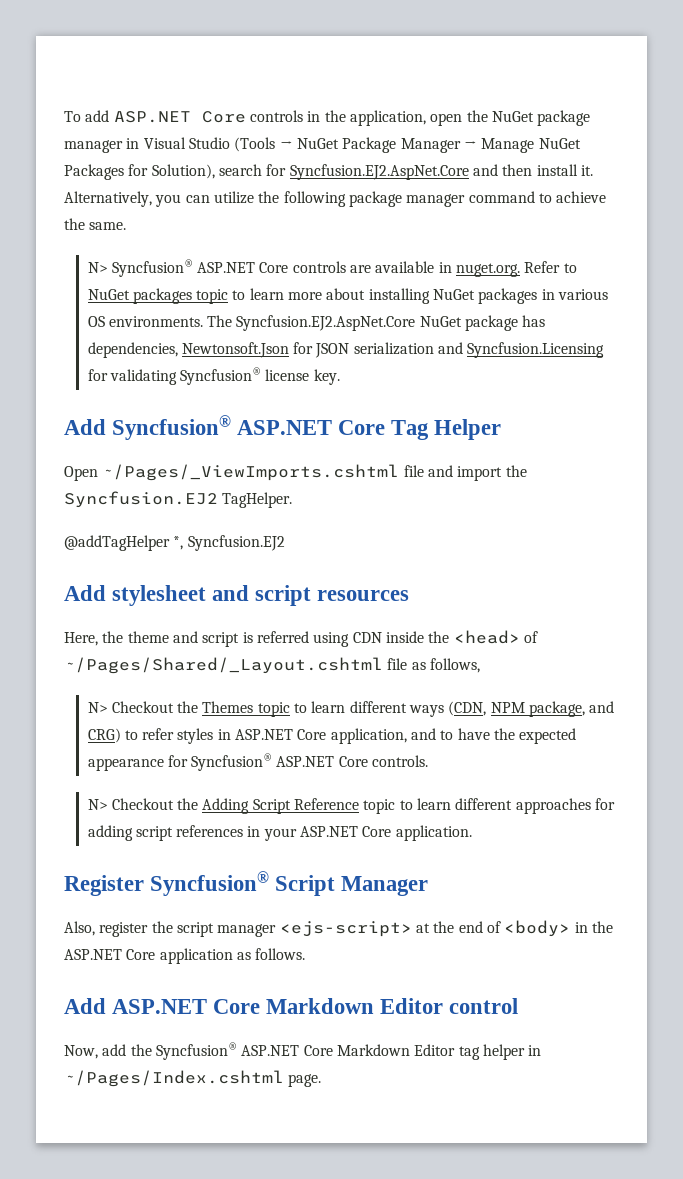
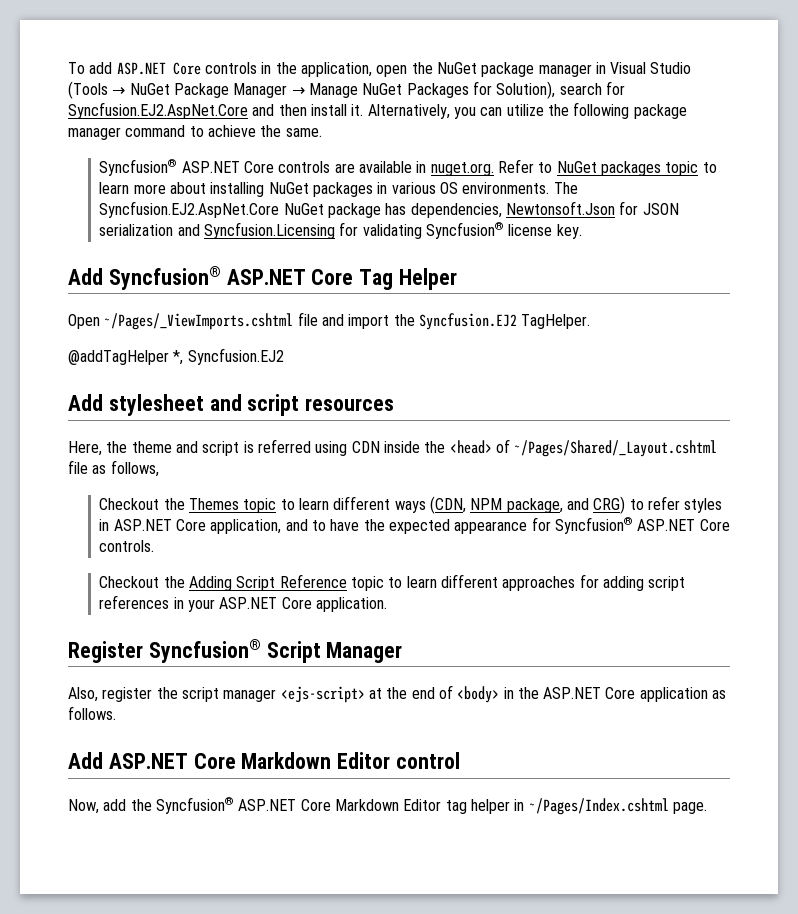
- N> Syncfusion® ASP.NET Core controls are available in nuget.org. Refer to NuGet packages topic to learn more about installing NuGet packages in various OS environments.
+ Syncfusion® ASP.NET Core controls are available in nuget.org. Refer to NuGet packages topic to learn more about installing NuGet packages in various OS environments.
- N> Checkout the Themes topic to learn different ways (CDN, NPM package, and CRG) to refer styles in ASP.NET Core application, and to have the expected appearance for Syncfusion® ASP.NET Core controls.
+ Checkout the Themes topic to learn different ways (CDN, NPM package, and CRG) to refer styles in ASP.NET Core application, and to have the expected appearance for Syncfusion® ASP.NET Core controls.
- N> Checkout the Adding Script Reference topic to learn different approaches for adding script references in your ASP.NET Core application.
+ Checkout the Adding Script Reference topic to learn different approaches for adding script references in your ASP.NET Core application.

